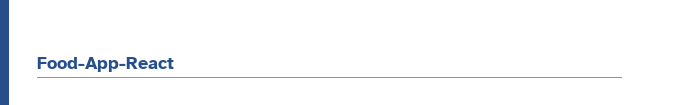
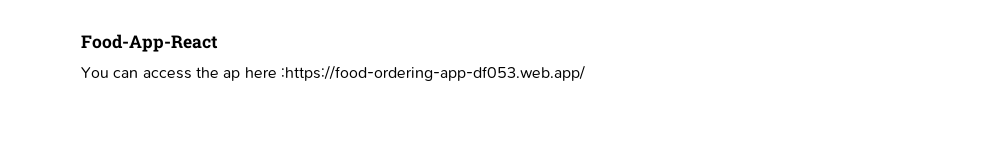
+ You can access the ap here :https://food-ordering-app-df053.web.app/

